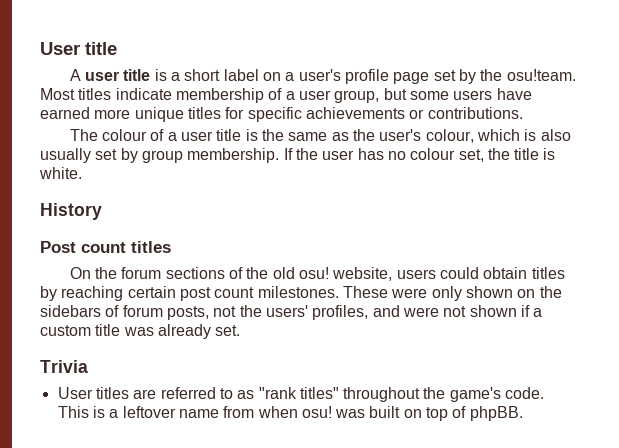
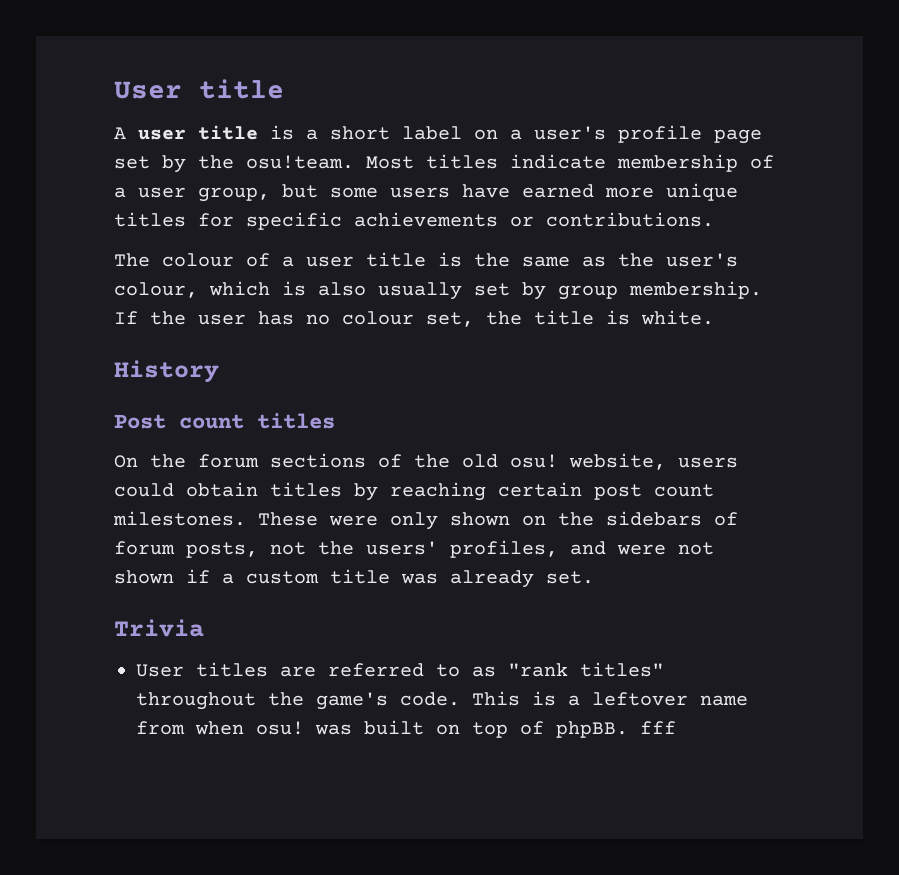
- This is a leftover name from when osu! was built on top of phpBB.
+ This is a leftover name from when osu! was built on top of phpBB. fff

